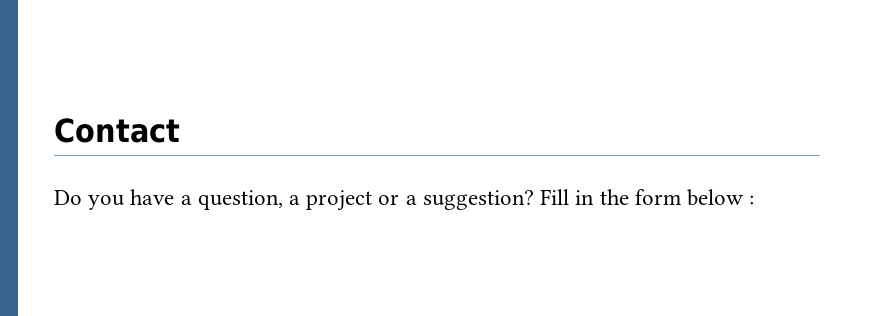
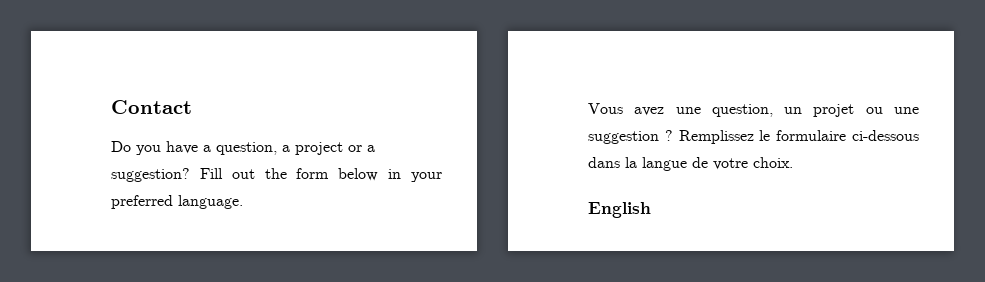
- Fill in the form below :
+ Fill out the form below in your preferred language.
+ Vous avez une question, un projet ou une suggestion ? Remplissez le formulaire ci-dessous dans la langue de votre choix.
+ English

